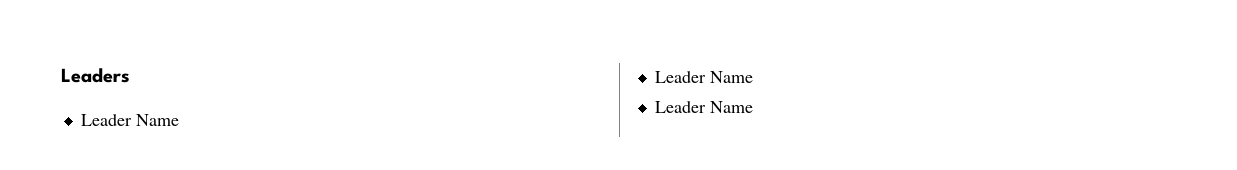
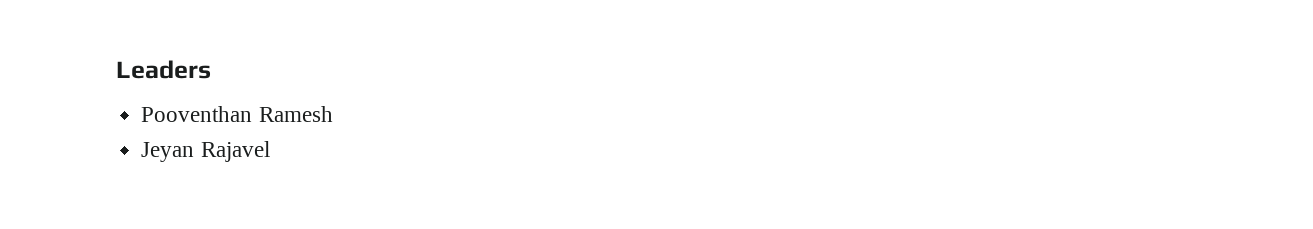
  Leaders
- Leader Name
- Leader Name
- Leader Name
+ Pooventhan Ramesh
+ Jeyan Rajavel

